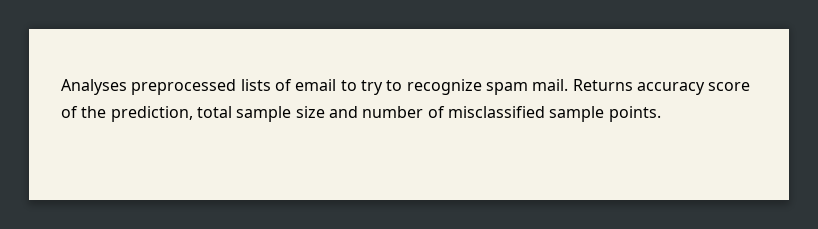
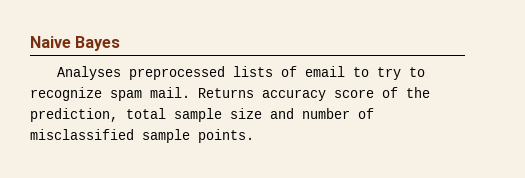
+ Naive Bayes

